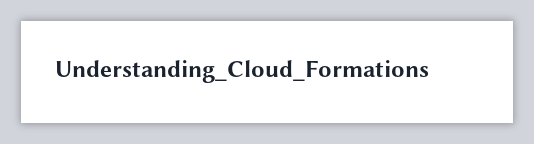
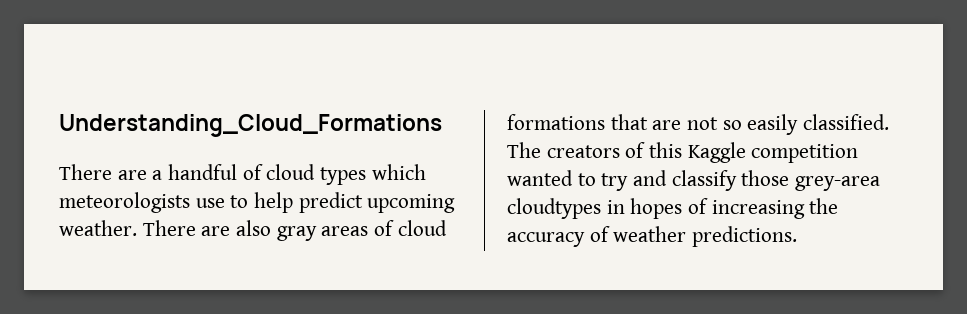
+ There are a handful of cloud types which meteorologists use to help predict upcoming weather. There are also gray areas of cloud formations that are not so easily classified. The creators of this Kaggle competition wanted to try and classify those grey-area cloudtypes in hopes of increasing the accuracy of weather predictions.

